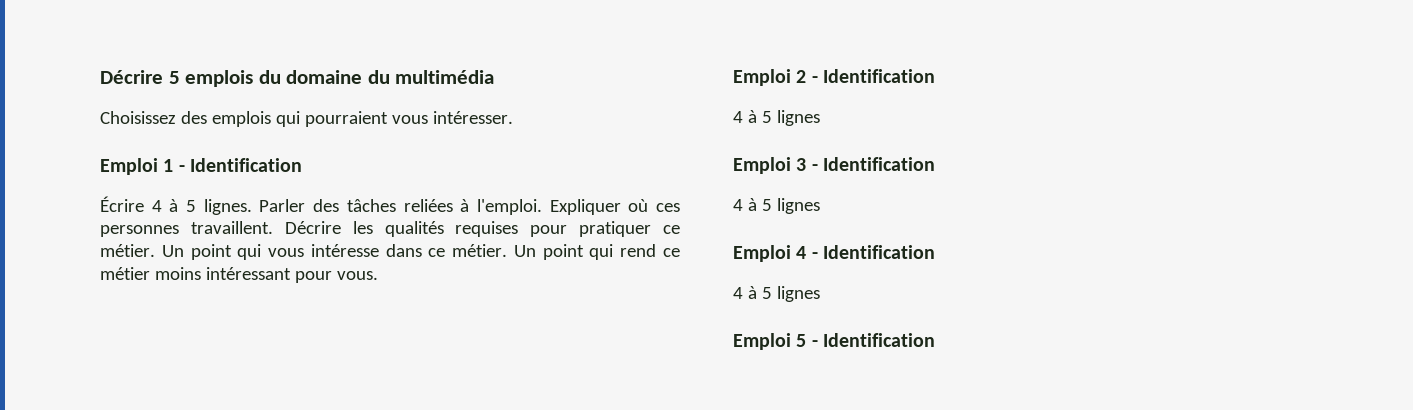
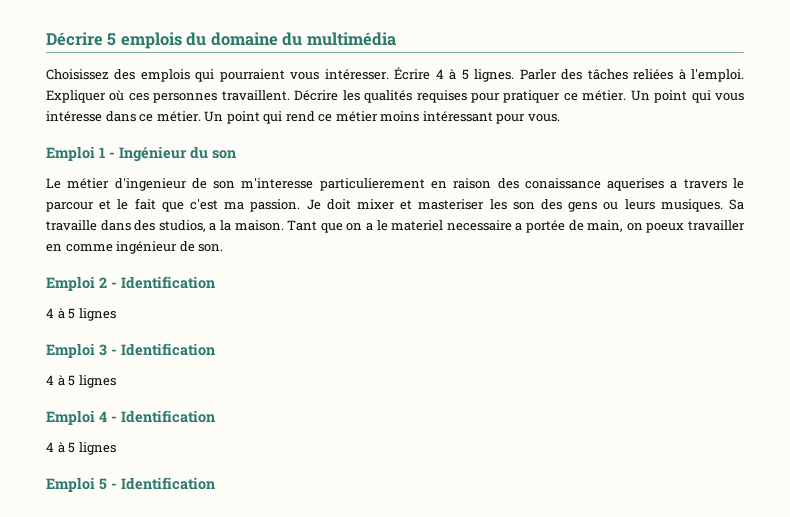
- Choisissez des emplois qui pourraient vous intéresser.
- Emploi 1 - Identification
- Écrire 4 à 5 lignes.
+ Choisissez des emplois qui pourraient vous intéresser. Écrire 4 à 5 lignes.
+ Emploi 1 - Ingénieur du son
+ Le métier d'ingenieur de son m'interesse particulierement en raison des conaissance aquerises a travers le parcour et le fait que c'est ma passion. Je doit mixer et masteriser les son des gens ou leurs musiques. Sa travaille dans des studios, a la maison. Tant que on a le materiel necessaire a portée de main, on poeux travailler en comme ingénieur de son.

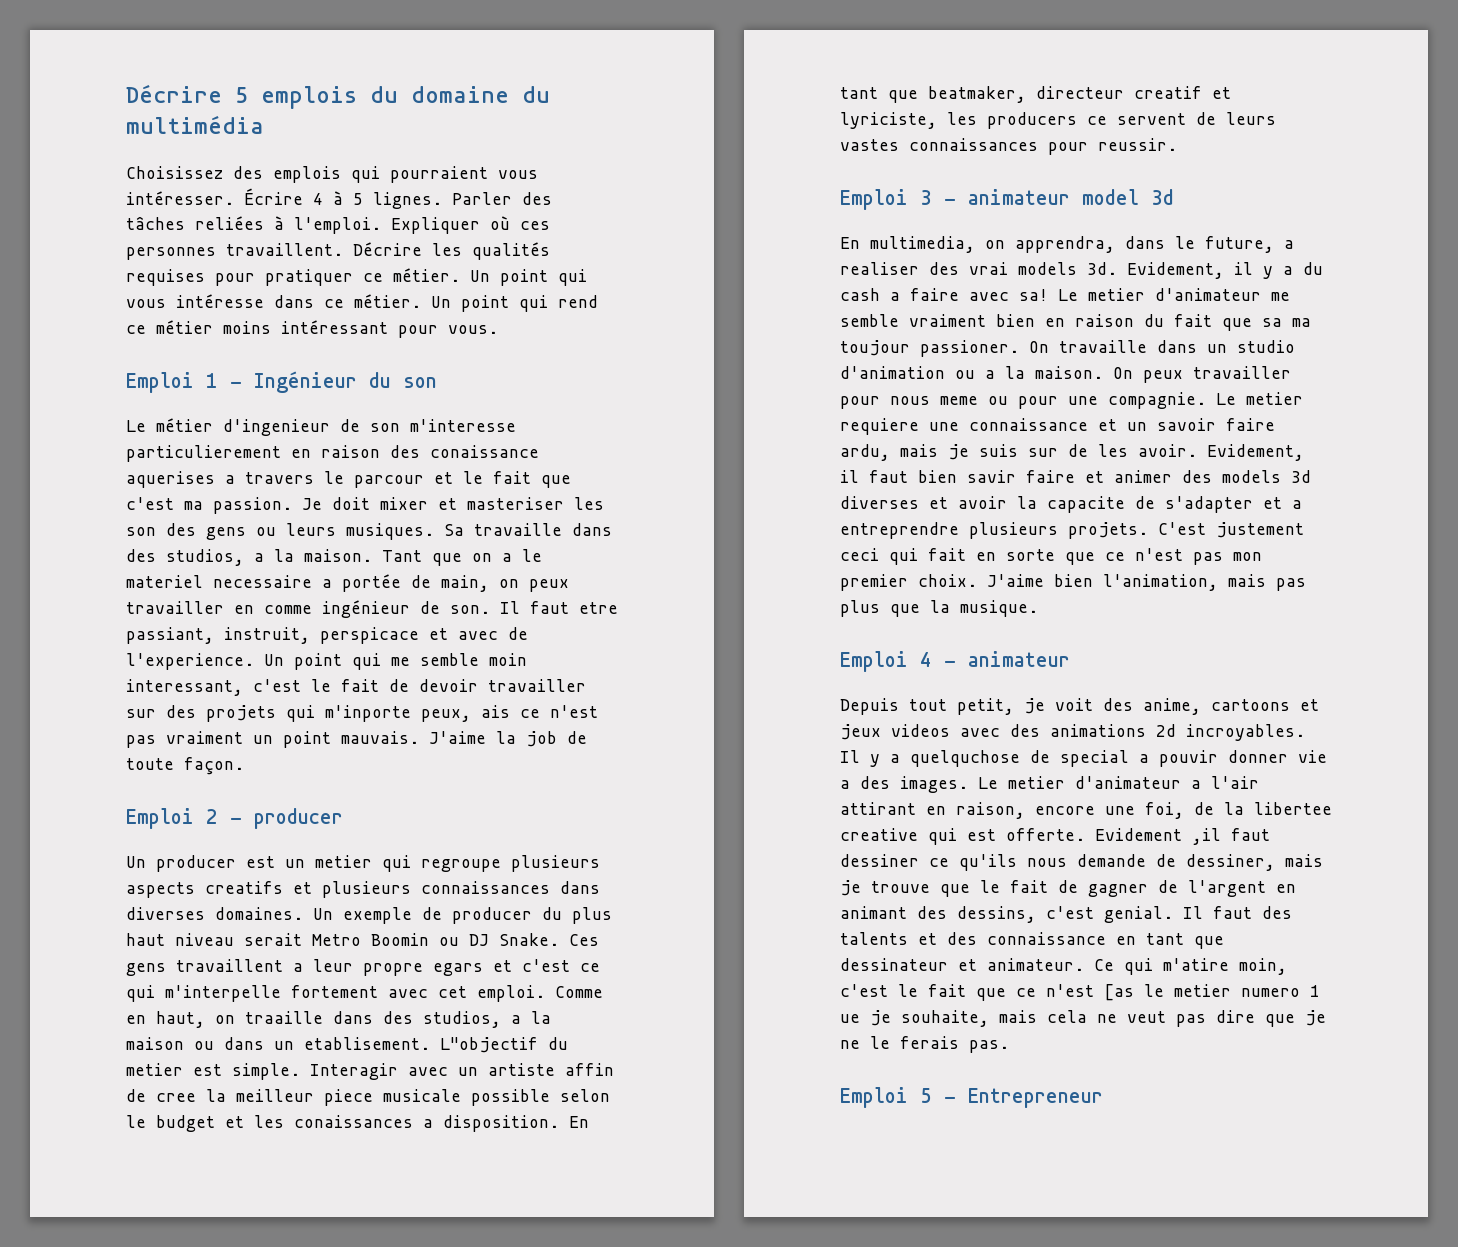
- Tant que on a le materiel necessaire a portée de main, on poeux travailler en comme ingénieur de son.
- Emploi 2 - Identification
- 4 à 5 lignes
- Emploi 3 - Identification
- 4 à 5 lignes
- Emploi 4 - Identification
- 4 à 5 lignes
+ Tant que on a le materiel necessaire a portée de main, on peux travailler en comme ingénieur de son. Il faut etre passiant, instruit, perspicace et avec de l'experience. Un point qui me semble moin interessant, c'est le fait de devoir travailler sur des projets qui m'inporte peux, ais ce n'est pas vraiment un point mauvais. J'aime la job de toute façon.
+ Emploi 2 - producer
+ Un producer est un metier qui regroupe plusieurs aspects creatifs et plusieurs connaissances dans diverses domaines. Un exemple de producer du plus haut niveau serait Metro Boomin ou DJ Snake. Ces gens travaillent a leur propre egars et c'est ce qui m'interpelle fortement avec cet emploi. Comme en haut, on traaille dans des studios, a la maison ou dans un etablisement. L"objectif du metier est simple. Interagir avec un artiste affin de cree la meilleur piece musicale possible selon le budget et les conaissances a disposition. En tant que beatmaker, directeur creatif et lyriciste, les producers ce servent de leurs vastes connaissances pour reussir.
+ Emploi 3 - animateur model 3d
+ En multimedia, on apprendra, dans le future, a realiser des vrai models 3d. Evidement, il y a du cash a faire avec sa! Le metier d'animateur me semble vraiment bien en raison du fait que sa ma toujour passioner. On travaille dans un studio d'animation ou a la maison. On peux travailler pour nous meme ou pour une compagnie. Le metier requiere une connaissance et un savoir faire ardu, mais je suis sur de les avoir. Evidement, il faut bien savir faire et animer des models 3d diverses et avoir la capacite de s'adapter et a entreprendre plusieurs projets. C'est justement ceci qui fait en sorte que ce n'est pas mon premier choix. J'aime bien l'animation, mais pas plus que la musique.
+ Emploi 4 - animateur
+ Depuis tout petit, je voit des anime, cartoons et jeux videos avec des animations 2d incroyables. Il y a quelquchose de special a pouvir donner vie a des images. Le metier d'animateur a l'air attirant en raison, encore une foi, de la libertee creative qui est offerte. Evidement ,il faut dessiner ce qu'ils nous demande de dessiner, mais je trouve que le fait de gagner de l'argent en animant des dessins, c'est genial. Il faut des talents et des connaissance en tant que dessinateur et animateur. Ce qui m'atire moin, c'est le fait que ce n'est [as le metier numero 1 ue je souhaite, mais cela ne veut pas dire que je ne le ferais pas.
- Emploi 5 - Identification
+ Emploi 5 - Entrepreneur

